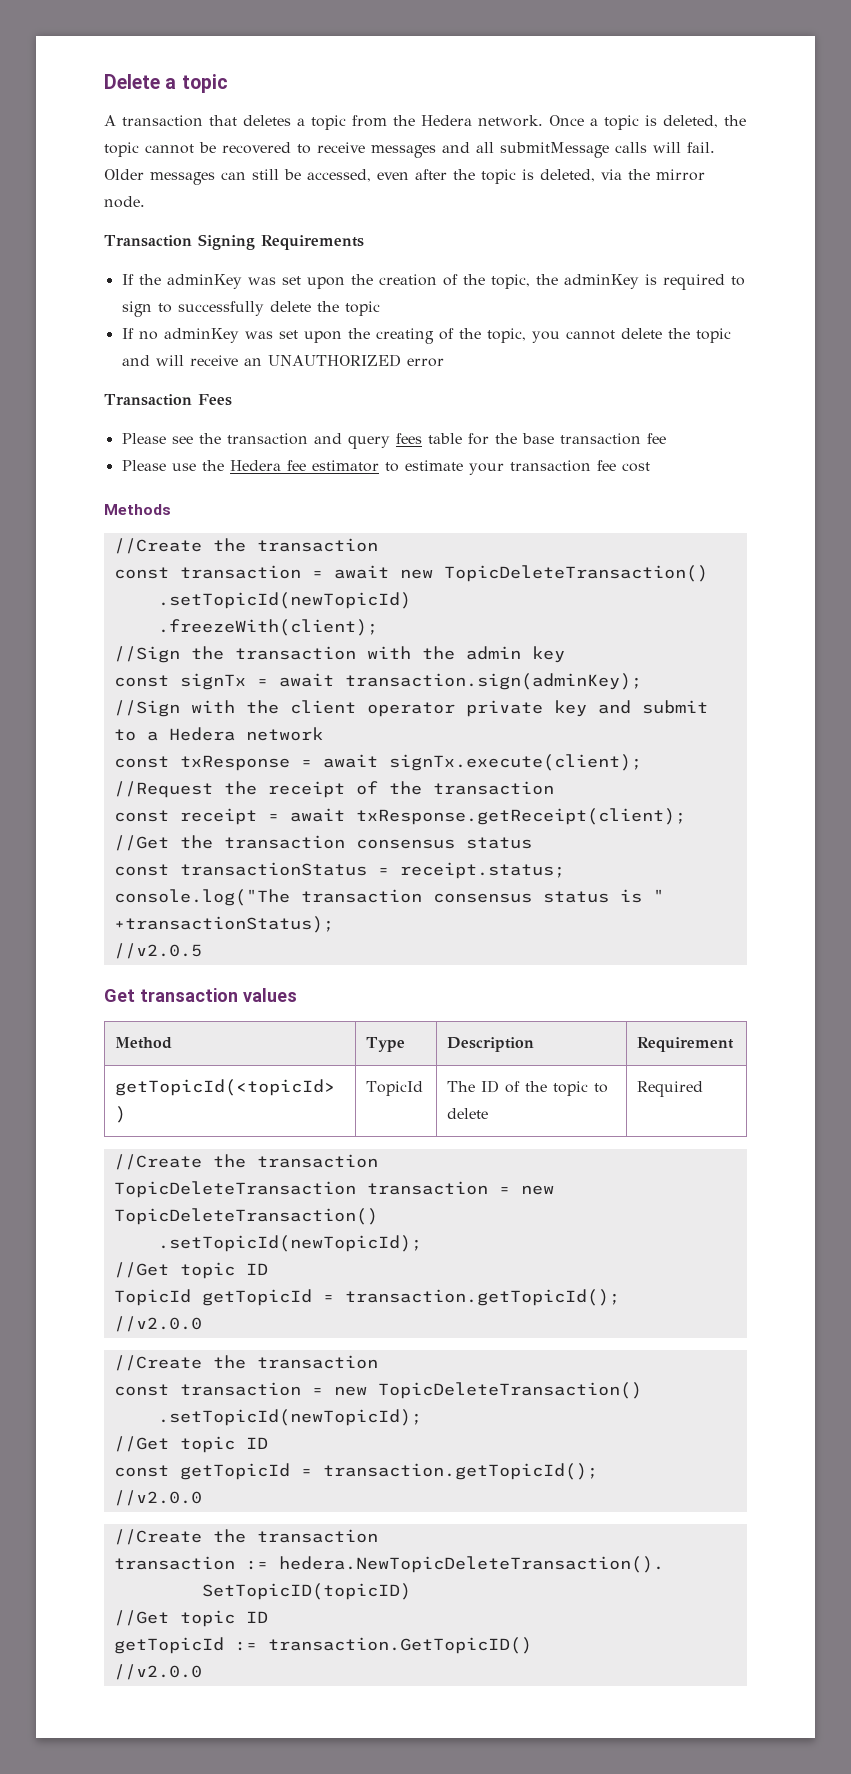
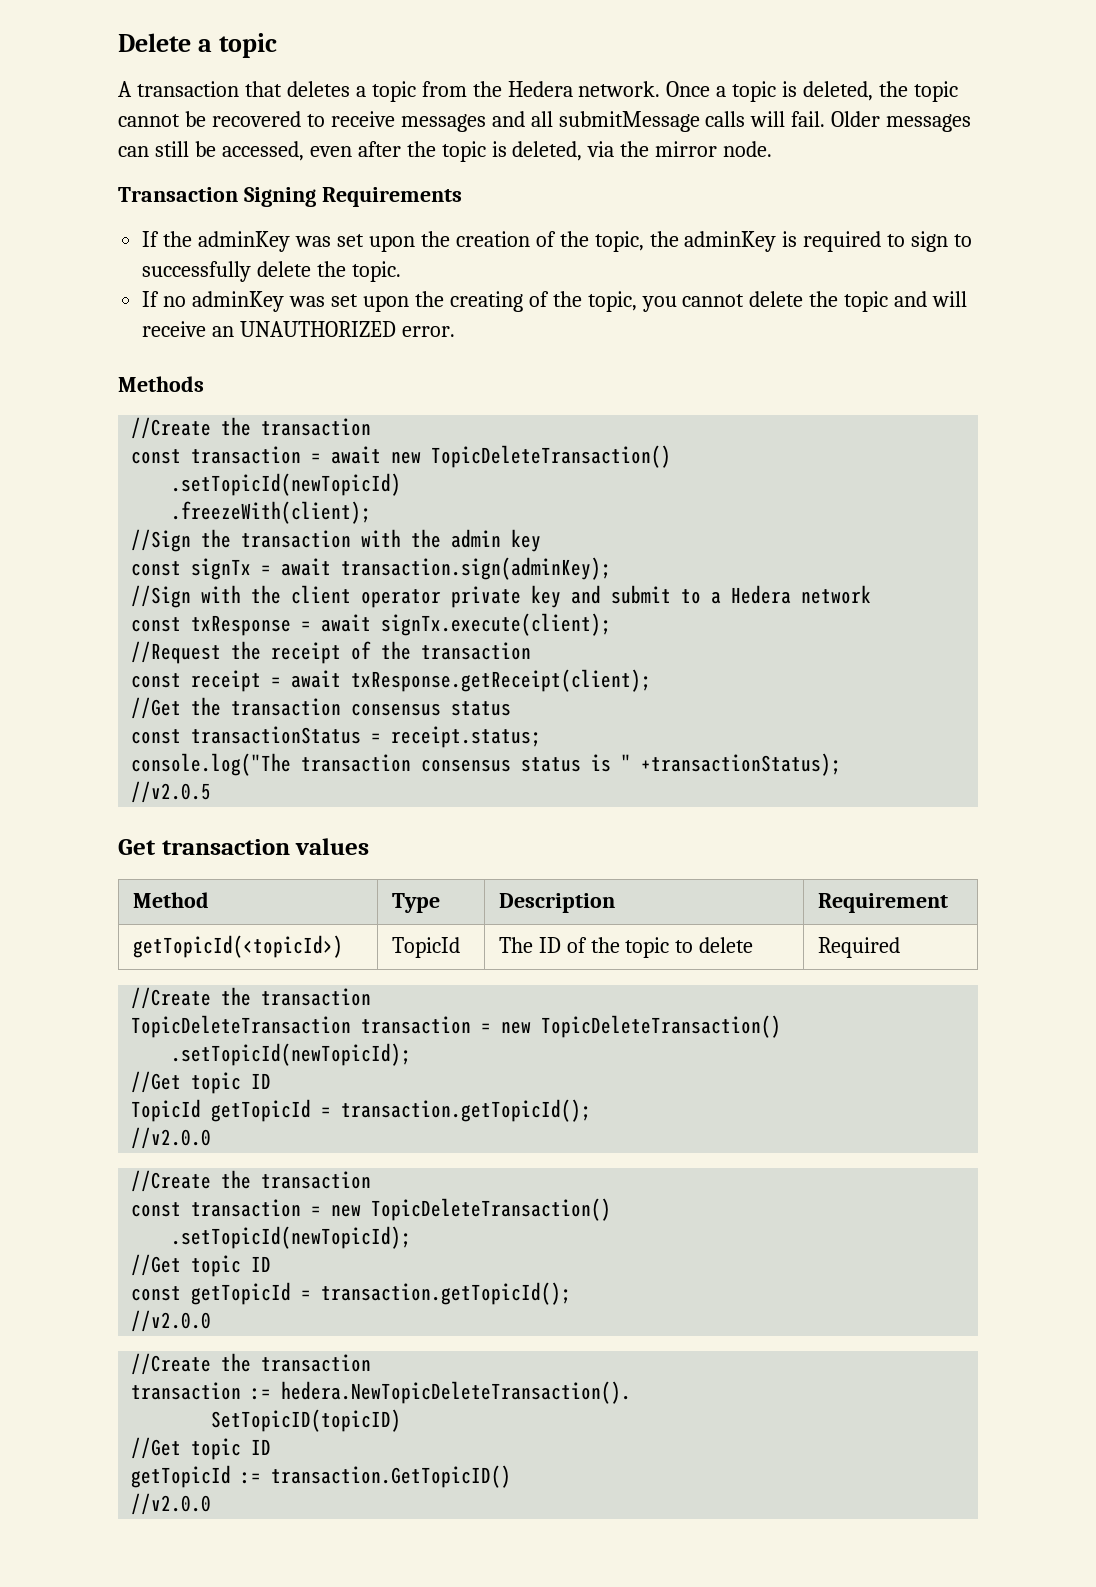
- If the adminKey was set upon the creation of the topic, the adminKey is required to sign to successfully delete the topic
+ If the adminKey was set upon the creation of the topic, the adminKey is required to sign to successfully delete the topic.
- If no adminKey was set upon the creating of the topic, you cannot delete the topic and will receive an UNAUTHORIZED error
- Transaction Fees
- Please see the transaction and query fees table for the base transaction fee
- Please use the Hedera fee estimator to estimate your transaction fee cost
+ If no adminKey was set upon the creating of the topic, you cannot delete the topic and will receive an UNAUTHORIZED error.

